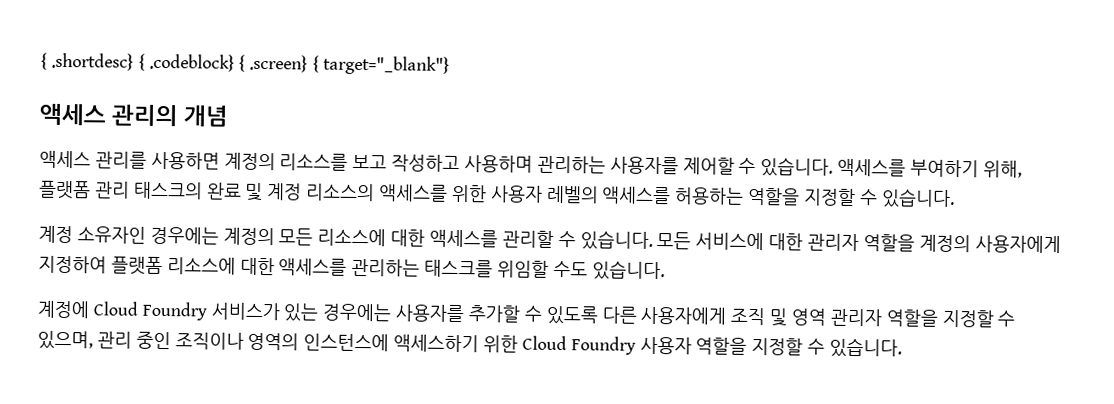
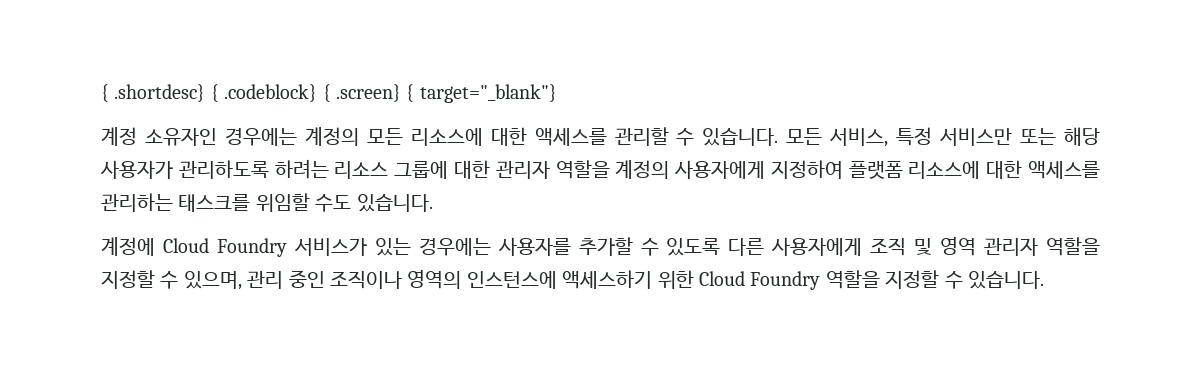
- 액세스 관리의 개념
- 액세스 관리를 사용하면 계정의 리소스를 보고 작성하고 사용하며 관리하는 사용자를 제어할 수 있습니다. 액세스를 부여하기 위해, 플랫폼 관리 태스크의 완료 및 계정 리소스의 액세스를 위한 사용자 레벨의 액세스를 허용하는 역할을 지정할 수 있습니다.
- 모든 서비스에 대한 관리자 역할을 계정의 사용자에게 지정하여 플랫폼 리소스에 대한 액세스를 관리하는 태스크를 위임할 수도 있습니다.
+ 모든 서비스, 특정 서비스만 또는 해당 사용자가 관리하도록 하려는 리소스 그룹에 대한 관리자 역할을 계정의 사용자에게 지정하여 플랫폼 리소스에 대한 액세스를 관리하는 태스크를 위임할 수도 있습니다.
- 계정에 Cloud Foundry 서비스가 있는 경우에는 사용자를 추가할 수 있도록 다른 사용자에게 조직 및 영역 관리자 역할을 지정할 수 있으며, 관리 중인 조직이나 영역의 인스턴스에 액세스하기 위한 Cloud Foundry 사용자 역할을 지정할 수 있습니다.
+ 계정에 Cloud Foundry 서비스가 있는 경우에는 사용자를 추가할 수 있도록 다른 사용자에게 조직 및 영역 관리자 역할을 지정할 수 있으며, 관리 중인 조직이나 영역의 인스턴스에 액세스하기 위한 Cloud Foundry 역할을 지정할 수 있습니다.

